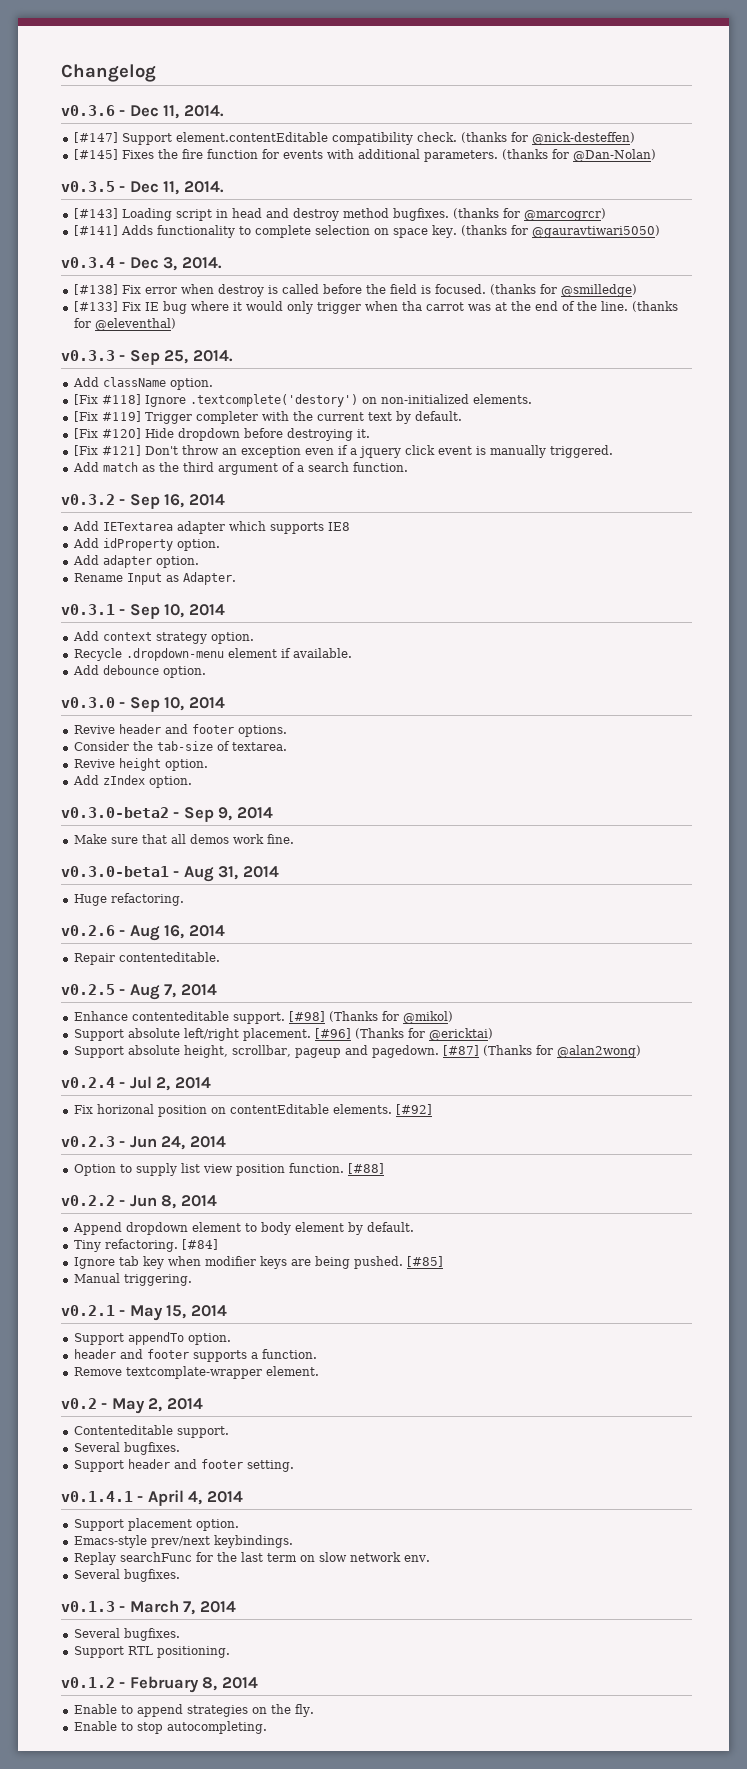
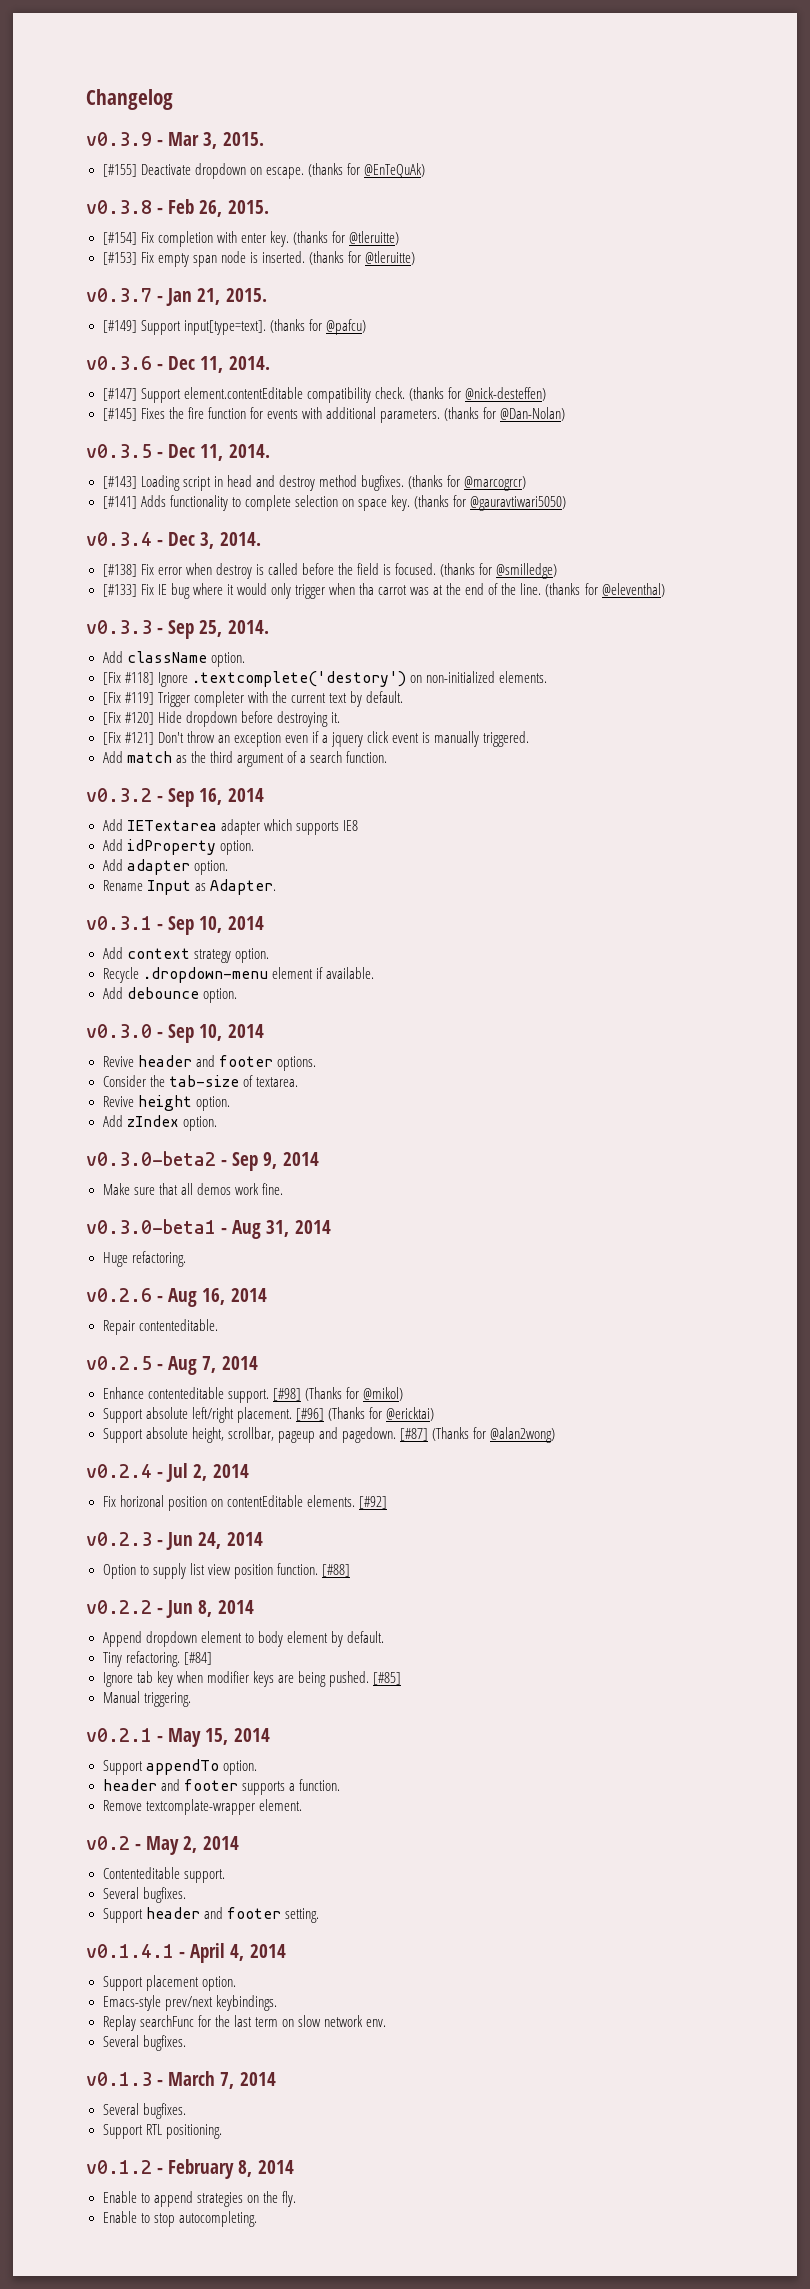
+ v0.3.9 - Mar 3, 2015.
+ [#155] Deactivate dropdown on escape. (thanks for @EnTeQuAk)
+ v0.3.8 - Feb 26, 2015.
+ [#154] Fix completion with enter key. (thanks for @tleruitte)
+ [#153] Fix empty span node is inserted. (thanks for @tleruitte)
+ v0.3.7 - Jan 21, 2015.
+ [#149] Support input[type=text]. (thanks for @pafcu)

